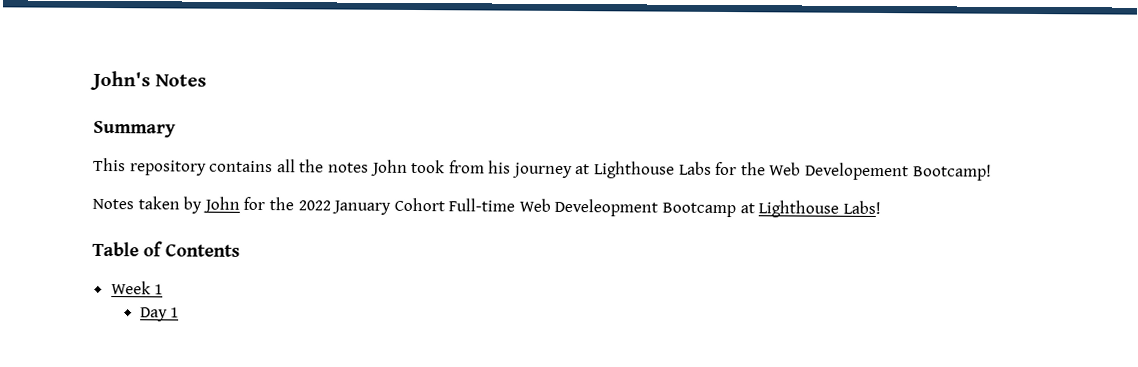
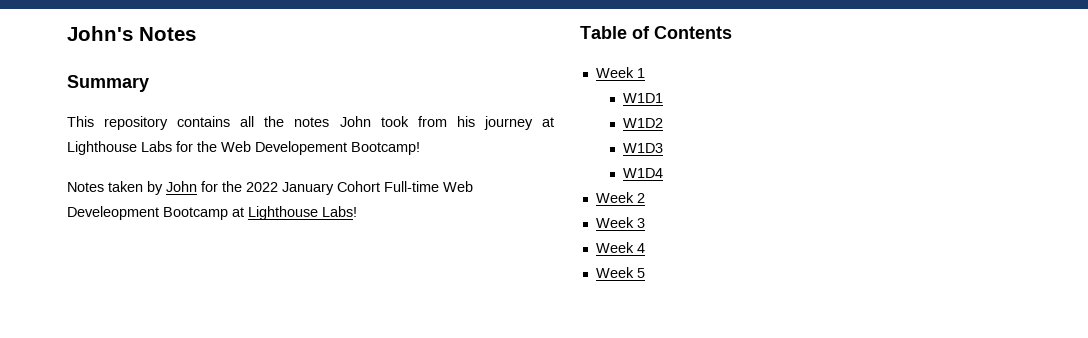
- Day 1
+ W1D1
+ W1D2
+ W1D3
+ W1D4
+ Week 2
+ Week 3
+ Week 4
+ Week 5

